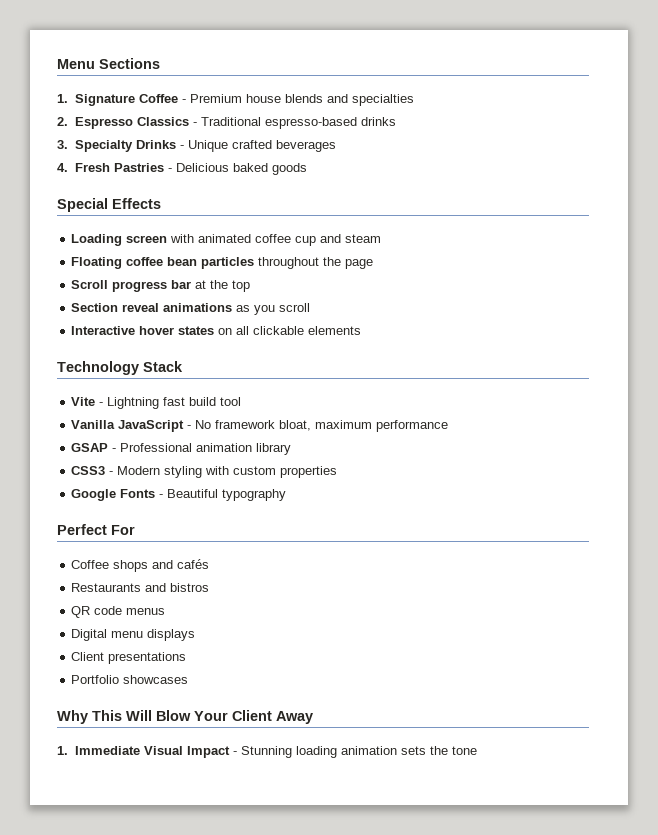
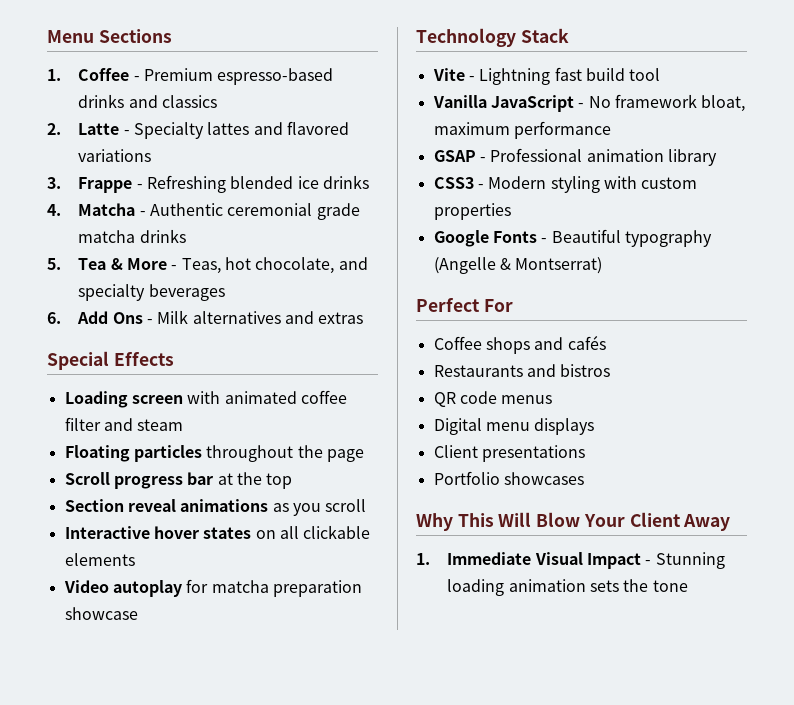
- 1. Signature Coffee - Premium house blends and specialties
- 2. Espresso Classics - Traditional espresso-based drinks
- 3. Specialty Drinks - Unique crafted beverages
- 4. Fresh Pastries - Delicious baked goods
+ 1. Coffee - Premium espresso-based drinks and classics
+ 2. Latte - Specialty lattes and flavored variations
+ 3. Frappe - Refreshing blended ice drinks
+ 4. Matcha - Authentic ceremonial grade matcha drinks
+ 5. Tea & More - Teas, hot chocolate, and specialty beverages
+ 6. Add Ons - Milk alternatives and extras
- Loading screen with animated coffee cup and steam
+ Loading screen with animated coffee filter and steam
- Floating coffee bean particles throughout the page
+ Floating particles throughout the page
+ Video autoplay for matcha preparation showcase
- Google Fonts - Beautiful typography
+ Google Fonts - Beautiful typography (Angelle & Montserrat)

